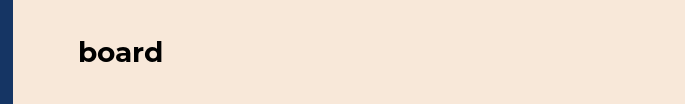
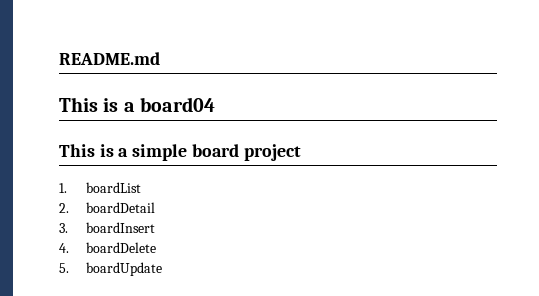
- board
+ README.md
+ This is a board04
+ This is a simple board project
+ 1. boardList
+ 2. boardDetail
+ 3. boardInsert
+ 4. boardDelete
+ 5. boardUpdate

